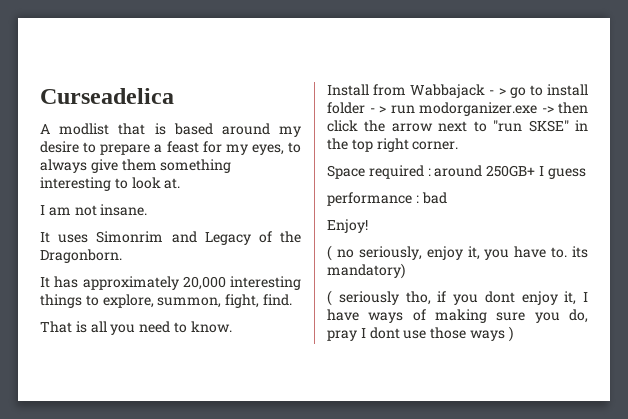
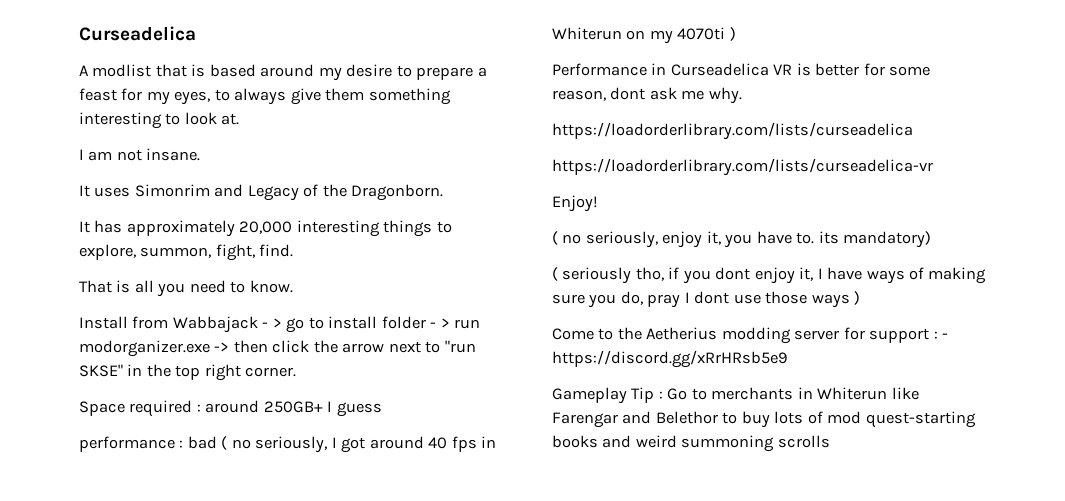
- performance : bad
+ performance : bad ( no seriously, I got around 40 fps in Whiterun on my 4070ti )
+ Performance in Curseadelica VR is better for some reason, dont ask me why.
+ https://loadorderlibrary.com/lists/curseadelica
+ https://loadorderlibrary.com/lists/curseadelica-vr
+ Come to the Aetherius modding server for support : - https://discord.gg/xRrHRsb5e9
+ Gameplay Tip : Go to merchants in Whiterun like Farengar and Belethor to buy lots of mod quest-starting books and weird summoning scrolls

